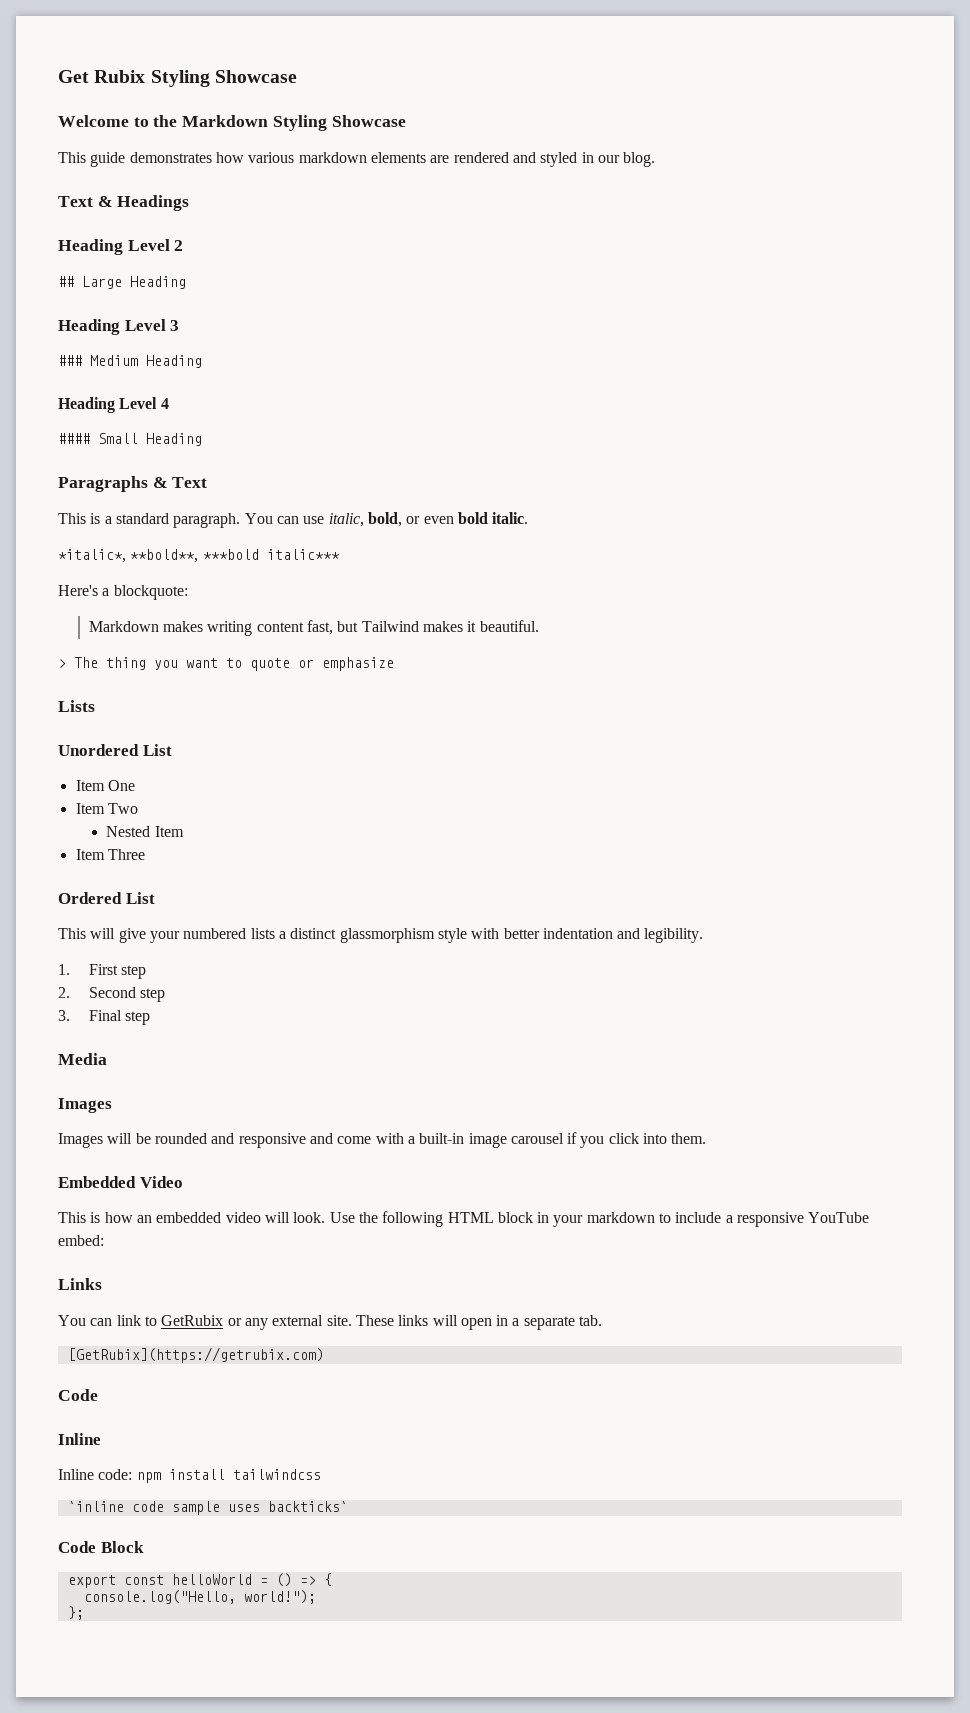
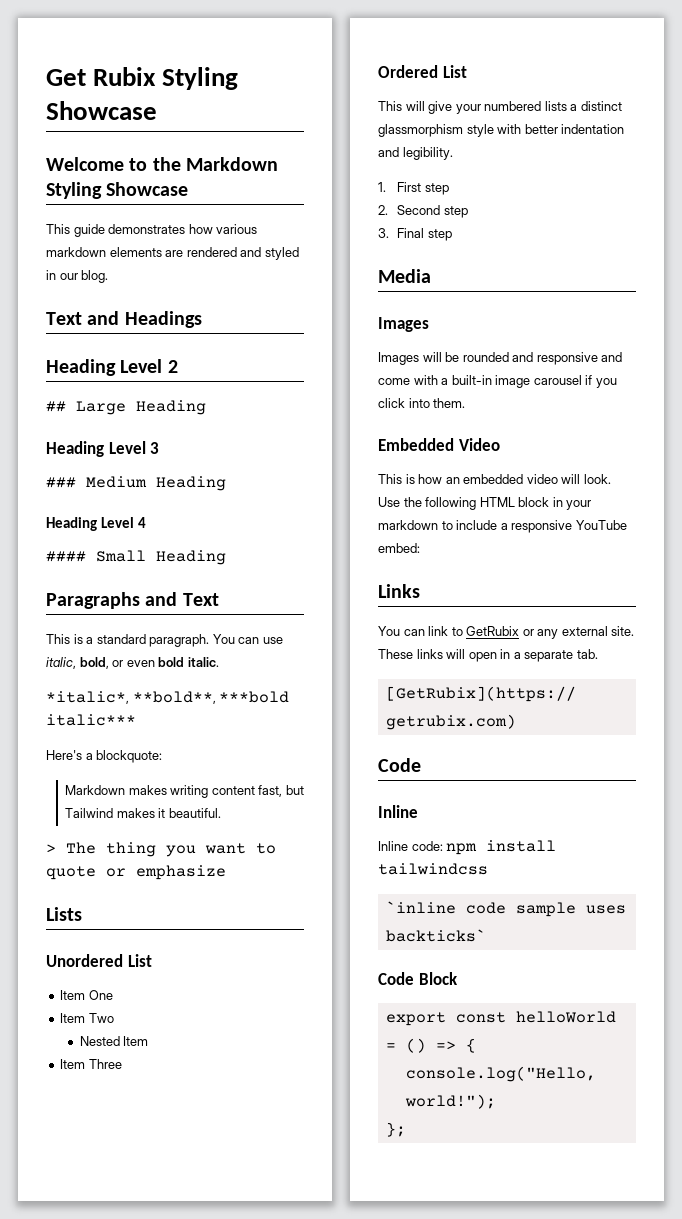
- Text & Headings
+ Text and Headings
- Paragraphs & Text
+ Paragraphs and Text

